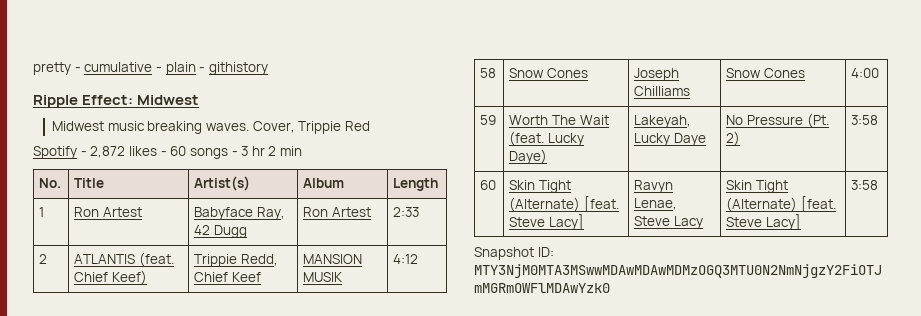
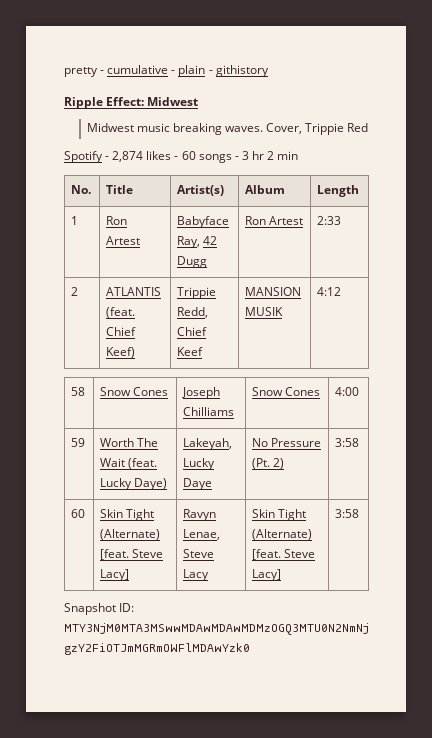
- Spotify - 2,872 likes - 60 songs - 3 hr 2 min
+ Spotify - 2,874 likes - 60 songs - 3 hr 2 min

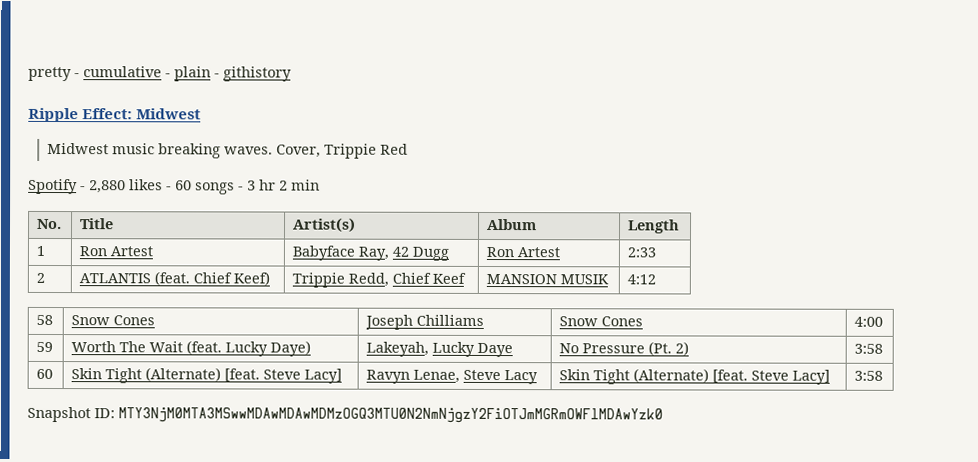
- Spotify - 2,874 likes - 60 songs - 3 hr 2 min
+ Spotify - 2,880 likes - 60 songs - 3 hr 2 min

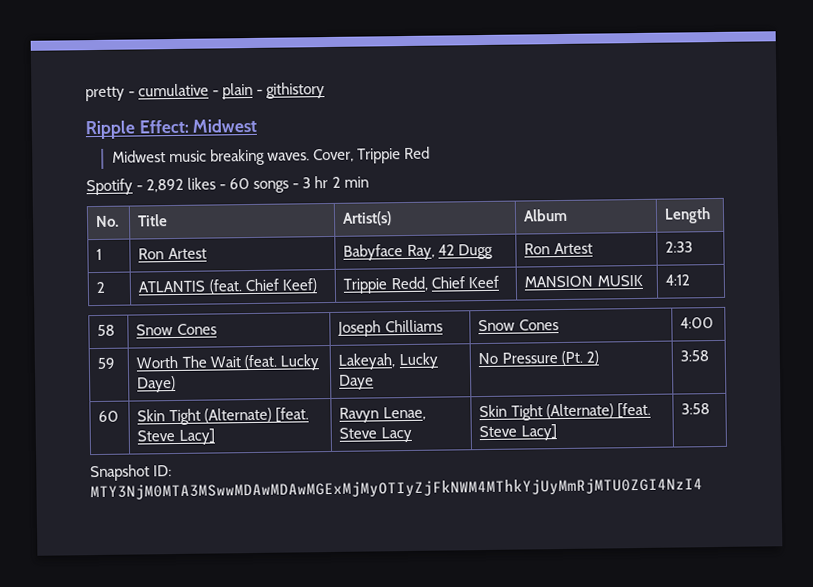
- Spotify - 2,880 likes - 60 songs - 3 hr 2 min
+ Spotify - 2,892 likes - 60 songs - 3 hr 2 min
- Snapshot ID: MTY3NjM0MTA3MSwwMDAwMDAwMDMzOGQ3MTU0N2NmNjgzY2FiOTJmMGRmOWFlMDAwYzk0
+ Snapshot ID: MTY3NjM0MTA3MSwwMDAwMDAwMGExMjMyOTIyZjFkNWM4MThkYjUyMmRjMTU0ZGI4NzI4

